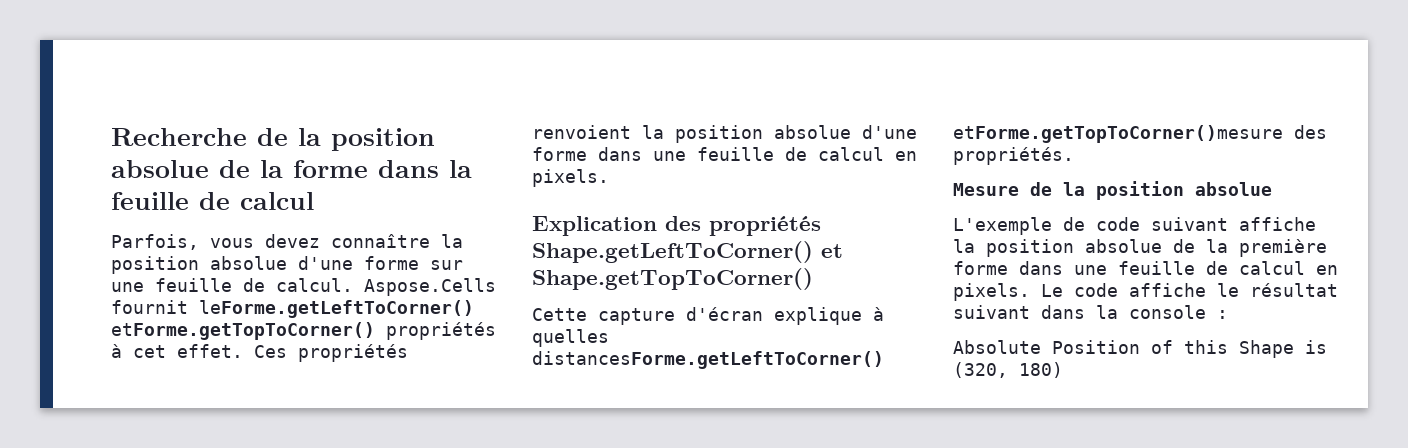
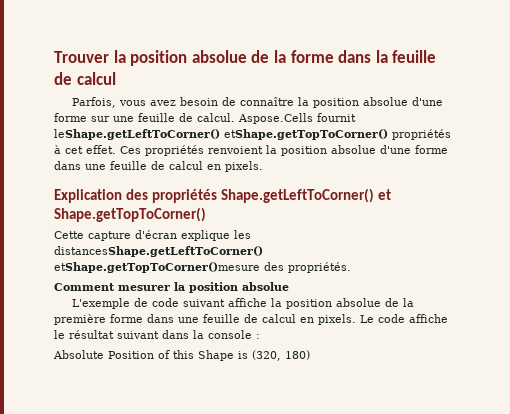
- Recherche de la position absolue de la forme dans la feuille de calcul
+ Trouver la position absolue de la forme dans la feuille de calcul
- Parfois, vous devez connaître la position absolue d'une forme sur une feuille de calcul.
+ Parfois, vous avez besoin de connaître la position absolue d'une forme sur une feuille de calcul.
- Aspose.Cells fournit leForme.getLeftToCorner() etForme.getTopToCorner() propriétés à cet effet.
+ Aspose.Cells fournit leShape.getLeftToCorner() etShape.getTopToCorner() propriétés à cet effet.
- Cette capture d'écran explique à quelles distancesForme.getLeftToCorner() etForme.getTopToCorner()mesure des propriétés.
+ Cette capture d'écran explique les distancesShape.getLeftToCorner() etShape.getTopToCorner()mesure des propriétés.
- Mesure de la position absolue
+ Comment mesurer la position absolue

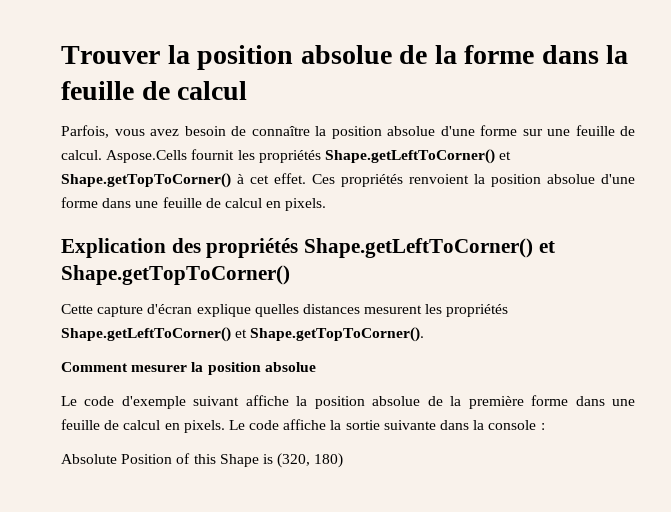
- Aspose.Cells fournit leShape.getLeftToCorner() etShape.getTopToCorner() propriétés à cet effet.
+ Aspose.Cells fournit les propriétés Shape.getLeftToCorner() et Shape.getTopToCorner() à cet effet.
- Cette capture d'écran explique les distancesShape.getLeftToCorner() etShape.getTopToCorner()mesure des propriétés.
+ Cette capture d'écran explique quelles distances mesurent les propriétés Shape.getLeftToCorner() et Shape.getTopToCorner().
- L'exemple de code suivant affiche la position absolue de la première forme dans une feuille de calcul en pixels.
+ Le code d'exemple suivant affiche la position absolue de la première forme dans une feuille de calcul en pixels.
- Le code affiche le résultat suivant dans la console :
+ Le code affiche la sortie suivante dans la console :

